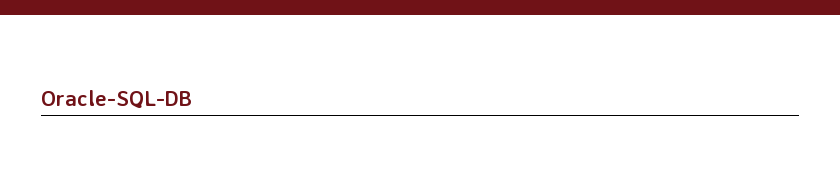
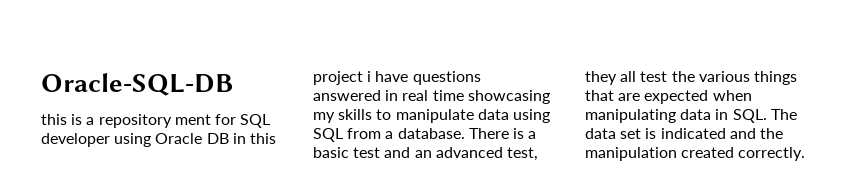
+ this is a repository ment for SQL developer using Oracle DB in this project i have questions answered in real time showcasing my skills to manipulate data using SQL from a database. There is a basic test and an advanced test, they all test the various things that are expected when manipulating data in SQL. The data set is indicated and the manipulation created correctly.

